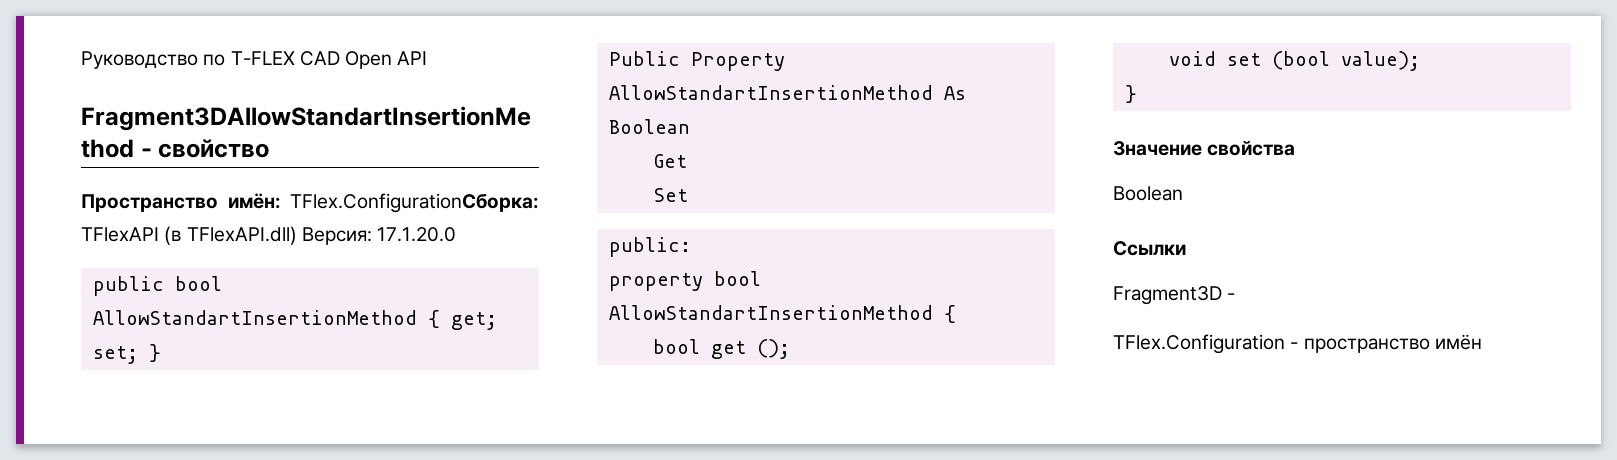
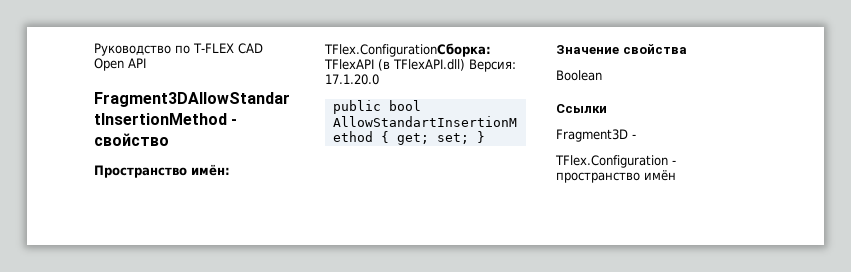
- Public Property AllowStandartInsertionMethod As Boolean
- Get
- Set
- public:
- property bool AllowStandartInsertionMethod {
- bool get ();
- void set (bool value);
- }

